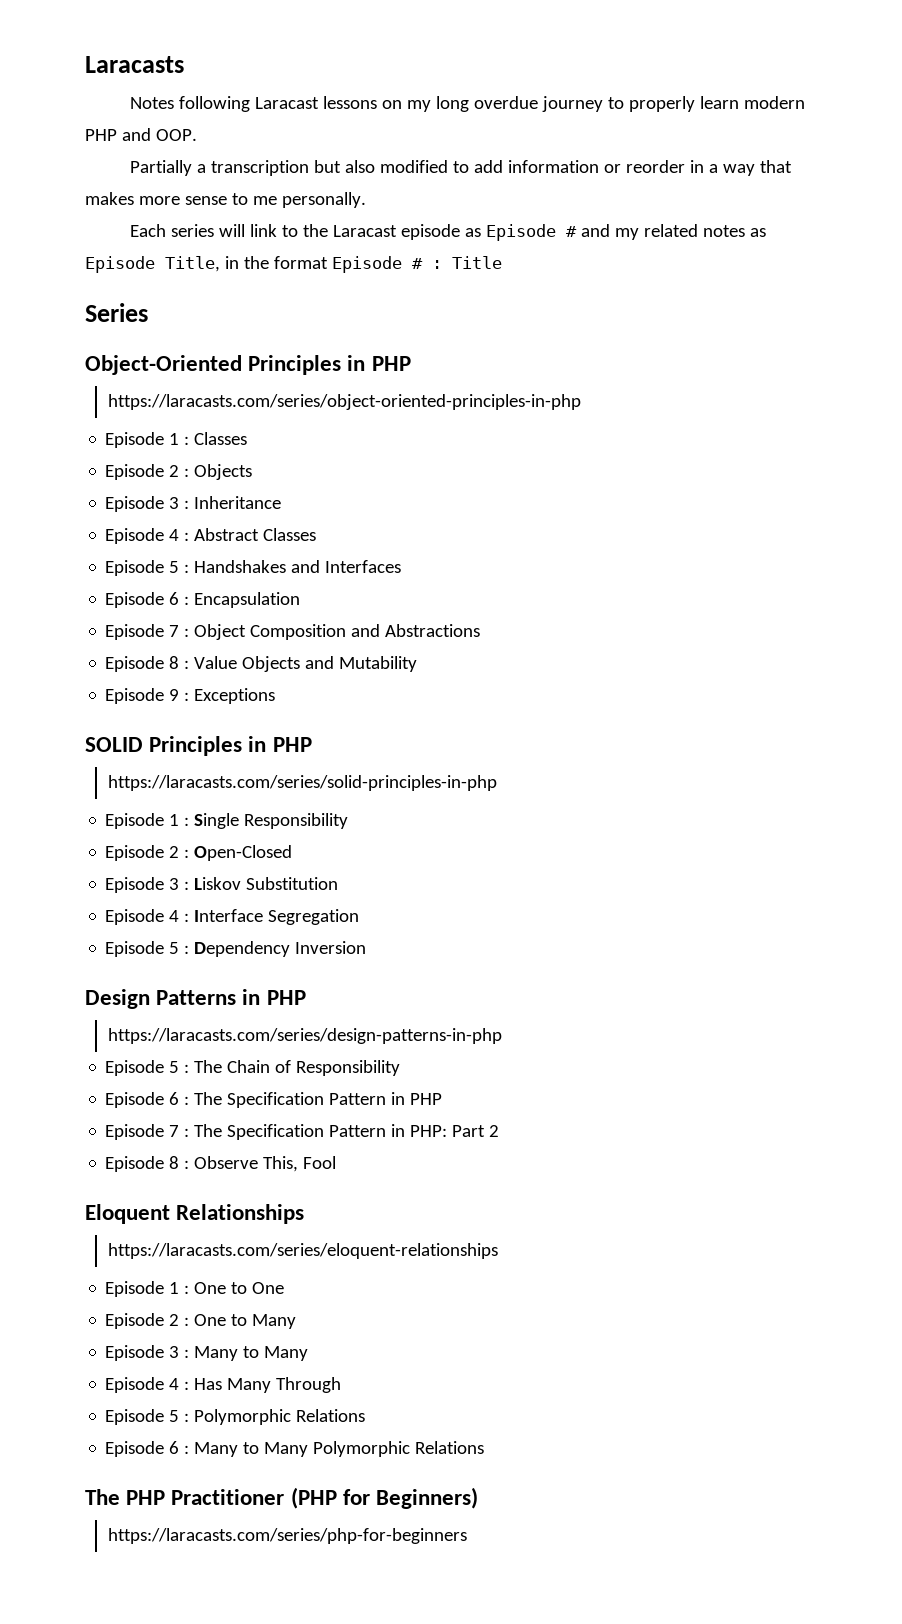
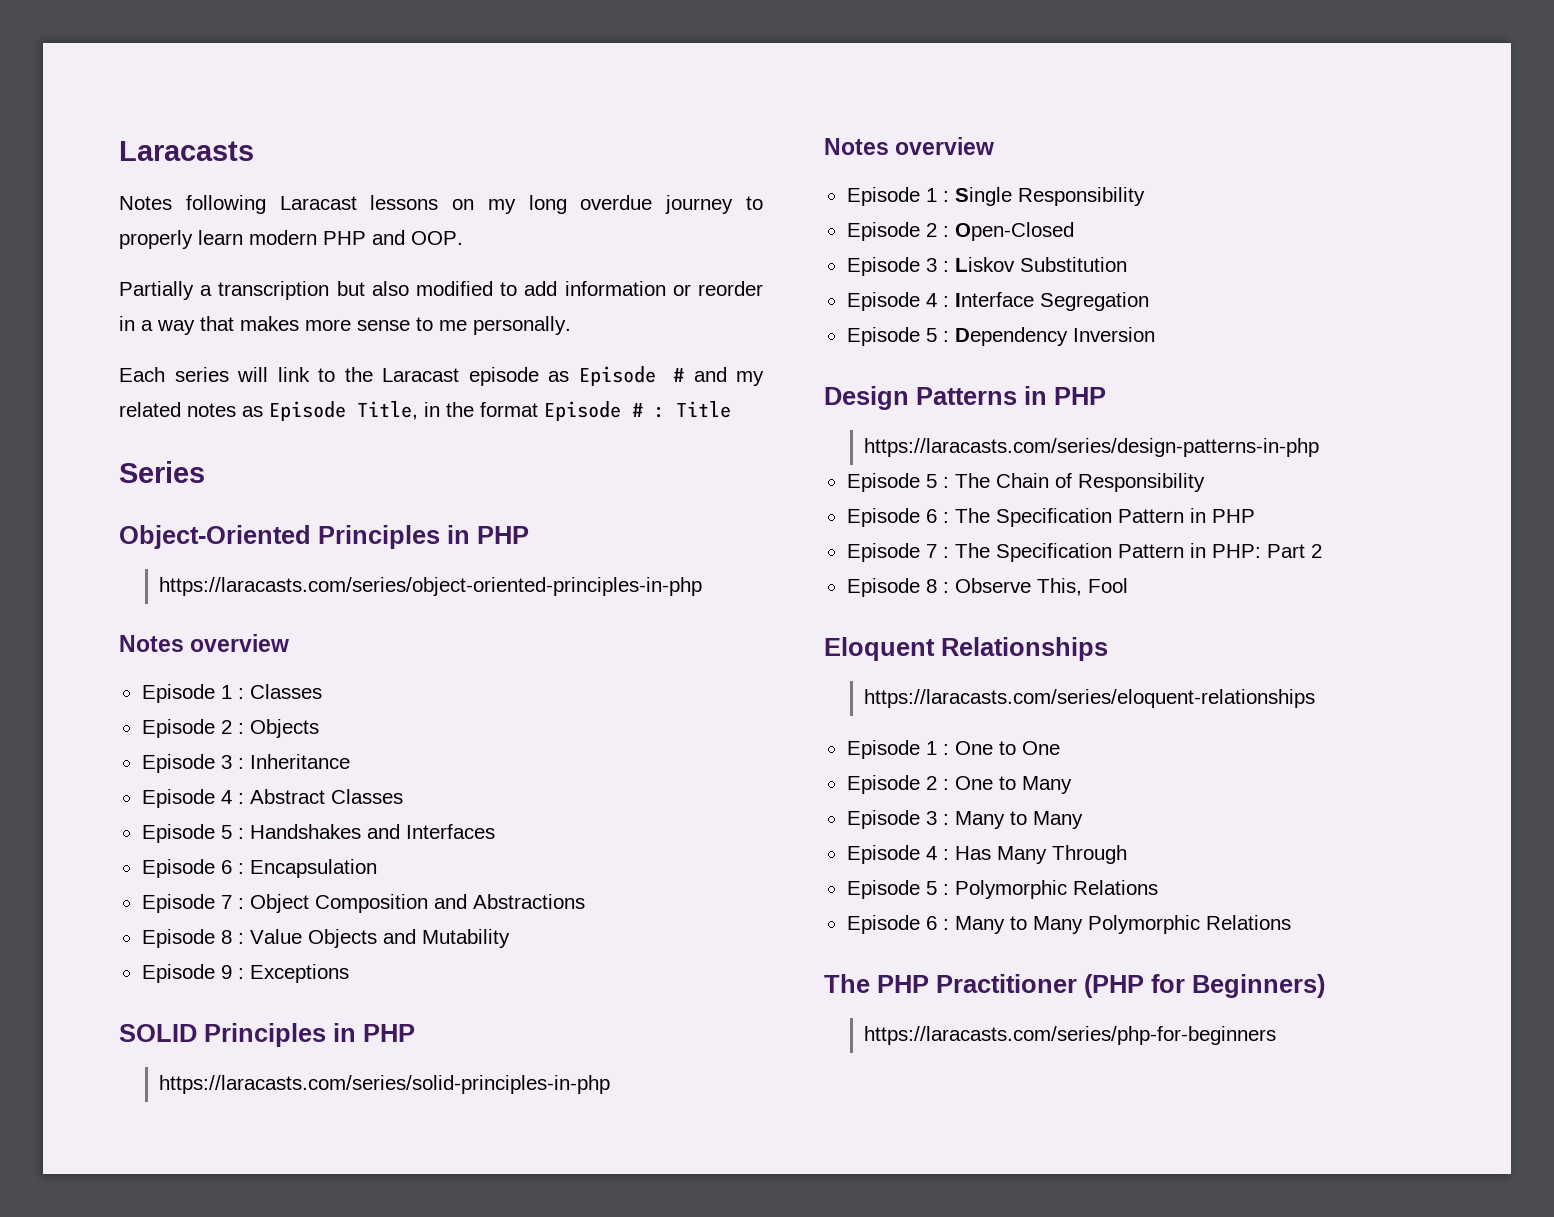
  https://laracasts.com/series/object-oriented-principles-in-php
+ Notes overview
  https://laracasts.com/series/solid-principles-in-php
+ Notes overview

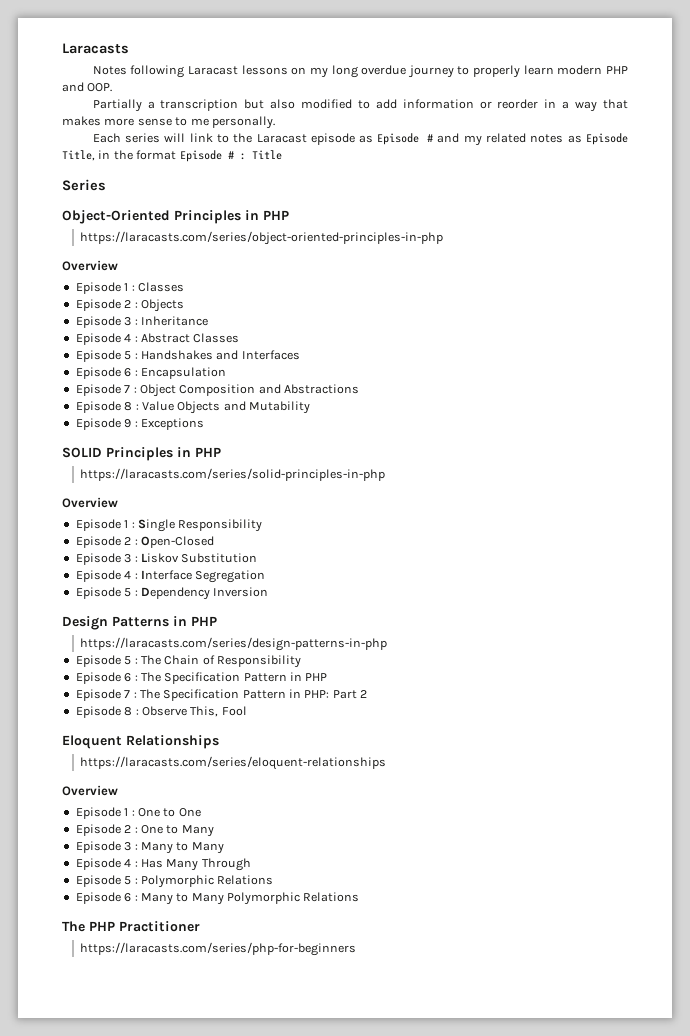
  https://laracasts.com/series/object-oriented-principles-in-php
- Notes overview
+ Overview
  https://laracasts.com/series/solid-principles-in-php
- Notes overview
+ Overview
  https://laracasts.com/series/eloquent-relationships
+ Overview
- The PHP Practitioner (PHP for Beginners)
+ The PHP Practitioner

